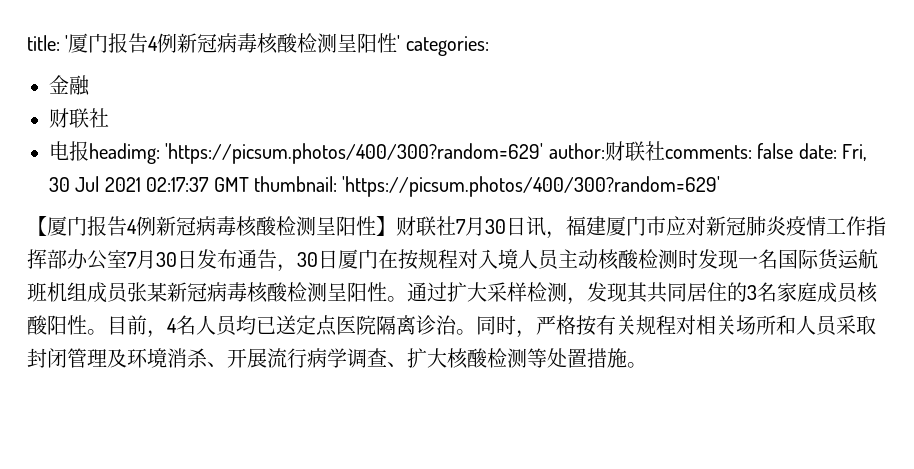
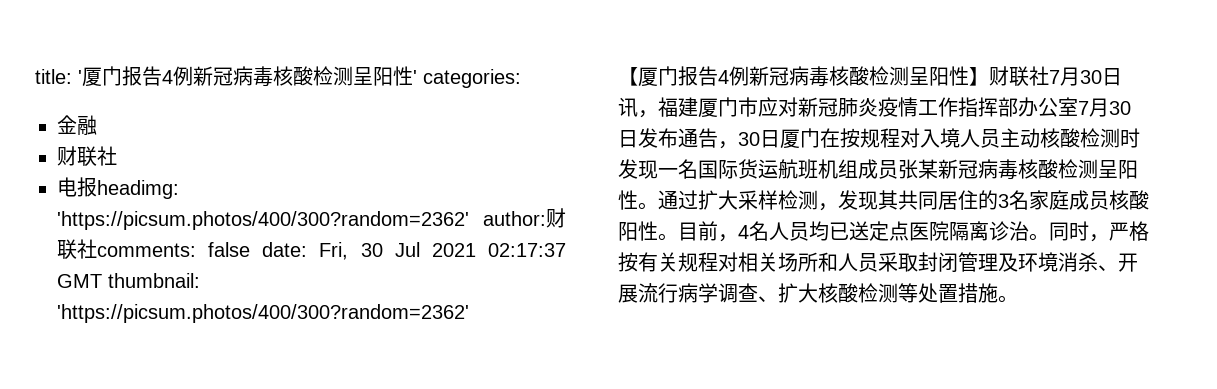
- 电报headimg: 'https://picsum.photos/400/300?random=629' author:财联社comments: false date: Fri, 30 Jul 2021 02:17:37 GMT thumbnail: 'https://picsum.photos/400/300?random=629'
+ 电报headimg: 'https://picsum.photos/400/300?random=2362' author:财联社comments: false date: Fri, 30 Jul 2021 02:17:37 GMT thumbnail: 'https://picsum.photos/400/300?random=2362'

